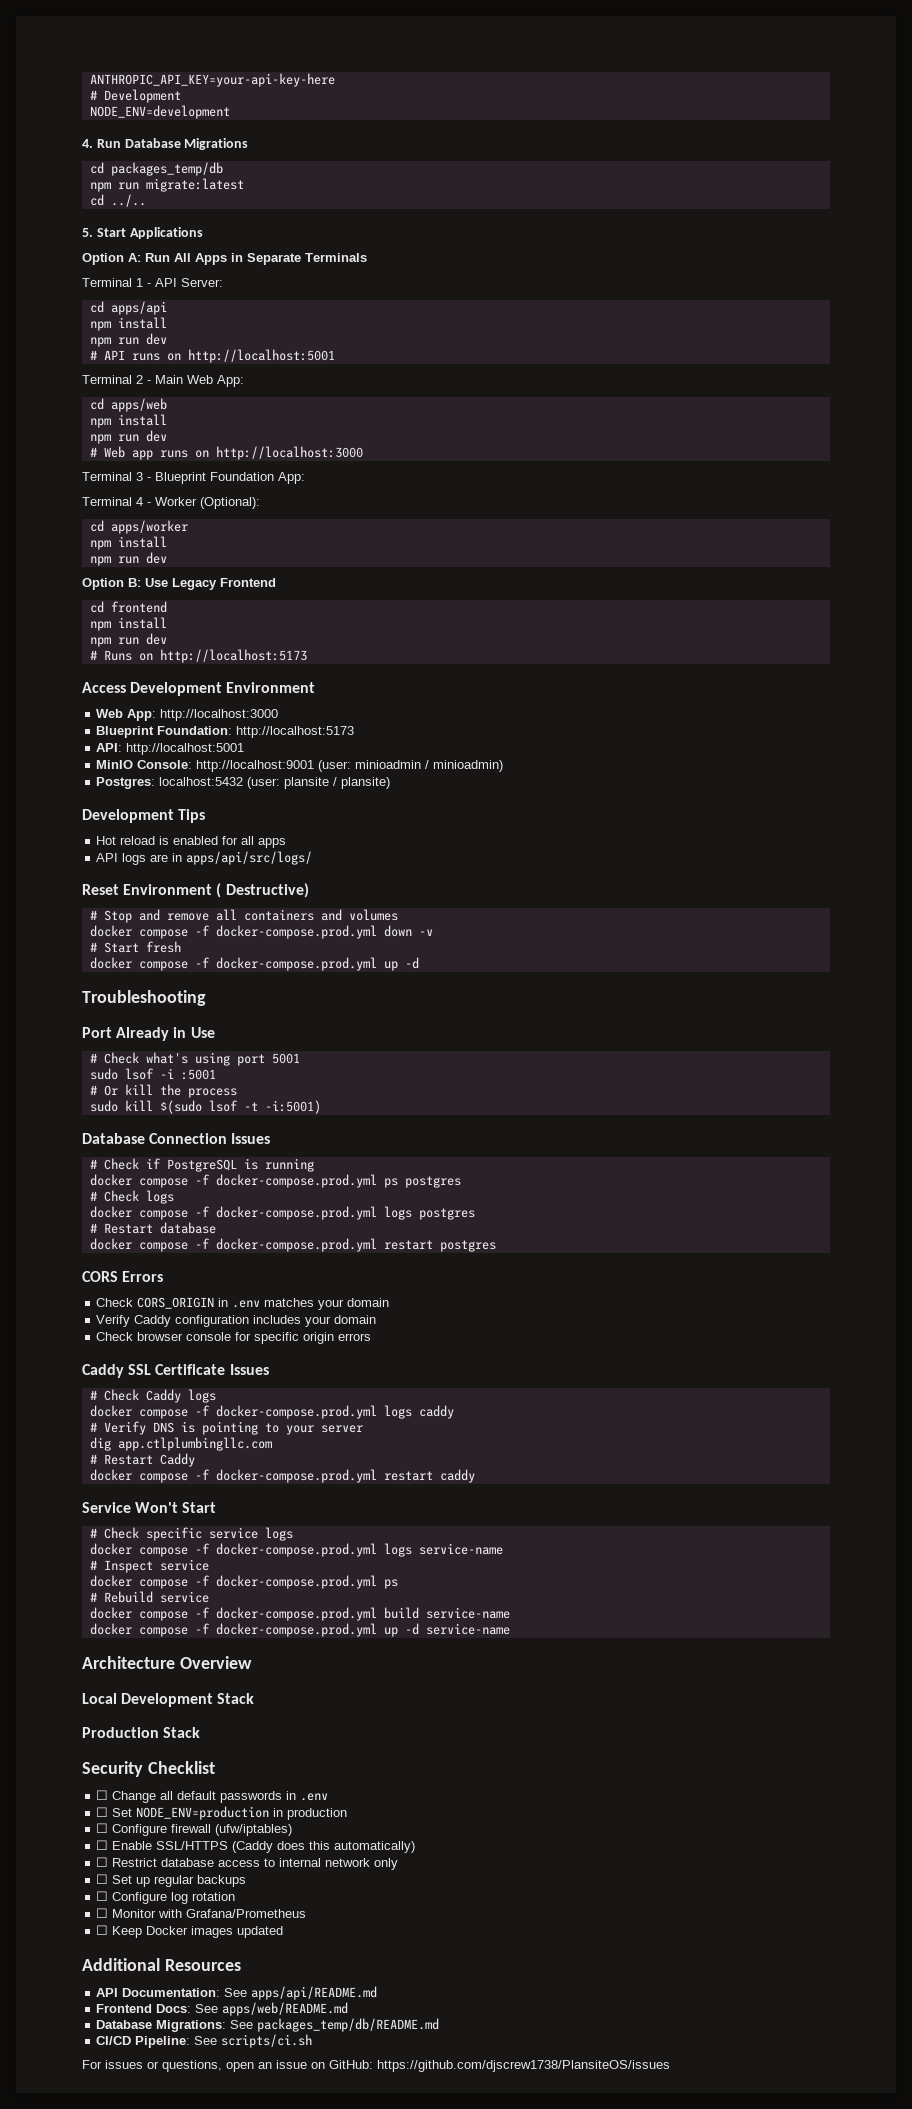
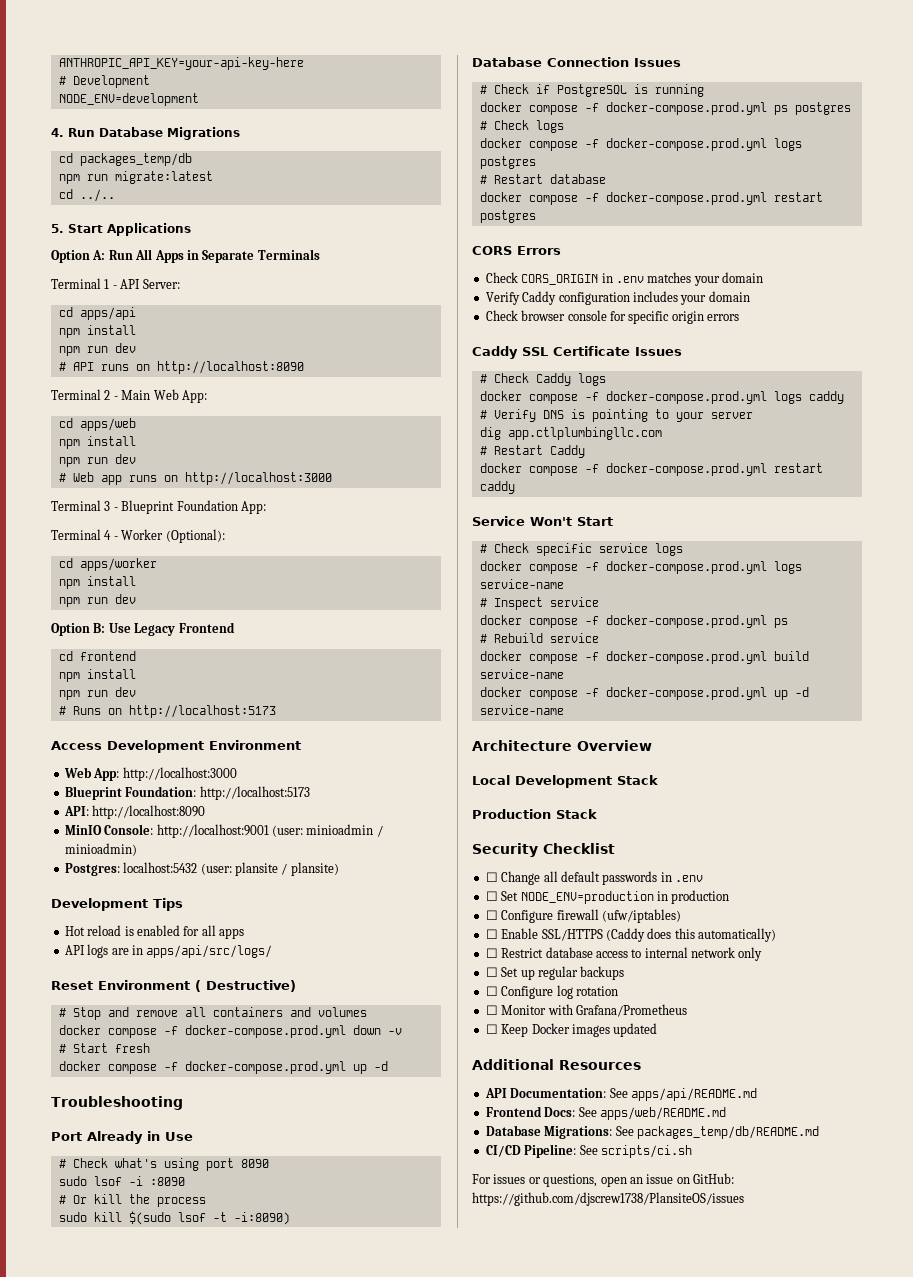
- # API runs on http://localhost:5001
+ # API runs on http://localhost:8090
- API: http://localhost:5001
+ API: http://localhost:8090
- # Check what's using port 5001
+ # Check what's using port 8090
- sudo lsof -i :5001
+ sudo lsof -i :8090
- sudo kill $(sudo lsof -t -i:5001)
+ sudo kill $(sudo lsof -t -i:8090)

